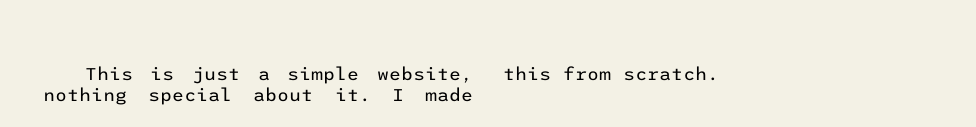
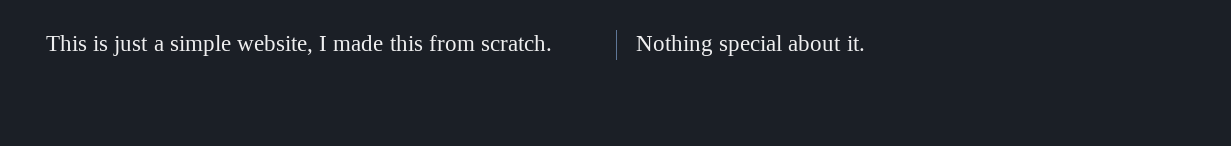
- This is just a simple website, nothing special about it. I made this from scratch.
+ This is just a simple website, I made this from scratch.
+ Nothing special about it.

